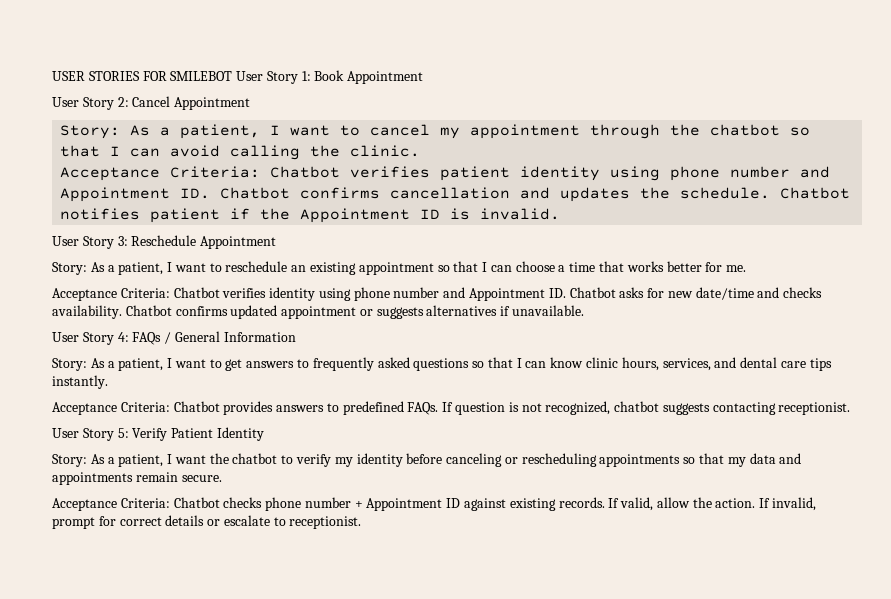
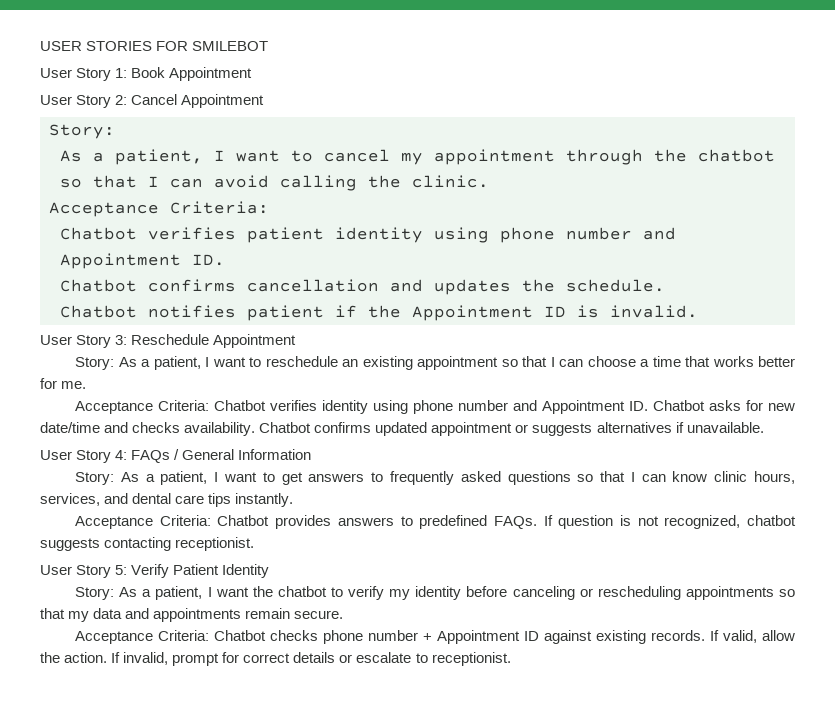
- USER STORIES FOR SMILEBOT User Story 1: Book Appointment
+ USER STORIES FOR SMILEBOT
+ User Story 1: Book Appointment
  User Story 2: Cancel Appointment
- Story: As a patient, I want to cancel my appointment through the chatbot so that I can avoid calling the clinic.
- Acceptance Criteria: Chatbot verifies patient identity using phone number and Appointment ID. Chatbot confirms cancellation and updates the schedule. Chatbot notifies patient if the Appointment ID is invalid.
+ Story:
+ As a patient, I want to cancel my appointment through the chatbot so that I can avoid calling the clinic.
+ Acceptance Criteria:
+ Chatbot verifies patient identity using phone number and Appointment ID.
+ Chatbot confirms cancellation and updates the schedule.
+ Chatbot notifies patient if the Appointment ID is invalid.

